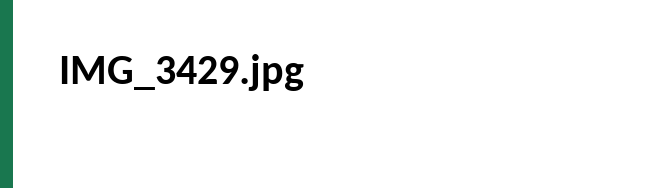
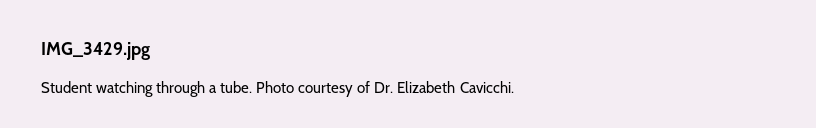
+ Student watching through a tube. Photo courtesy of Dr. Elizabeth Cavicchi.

